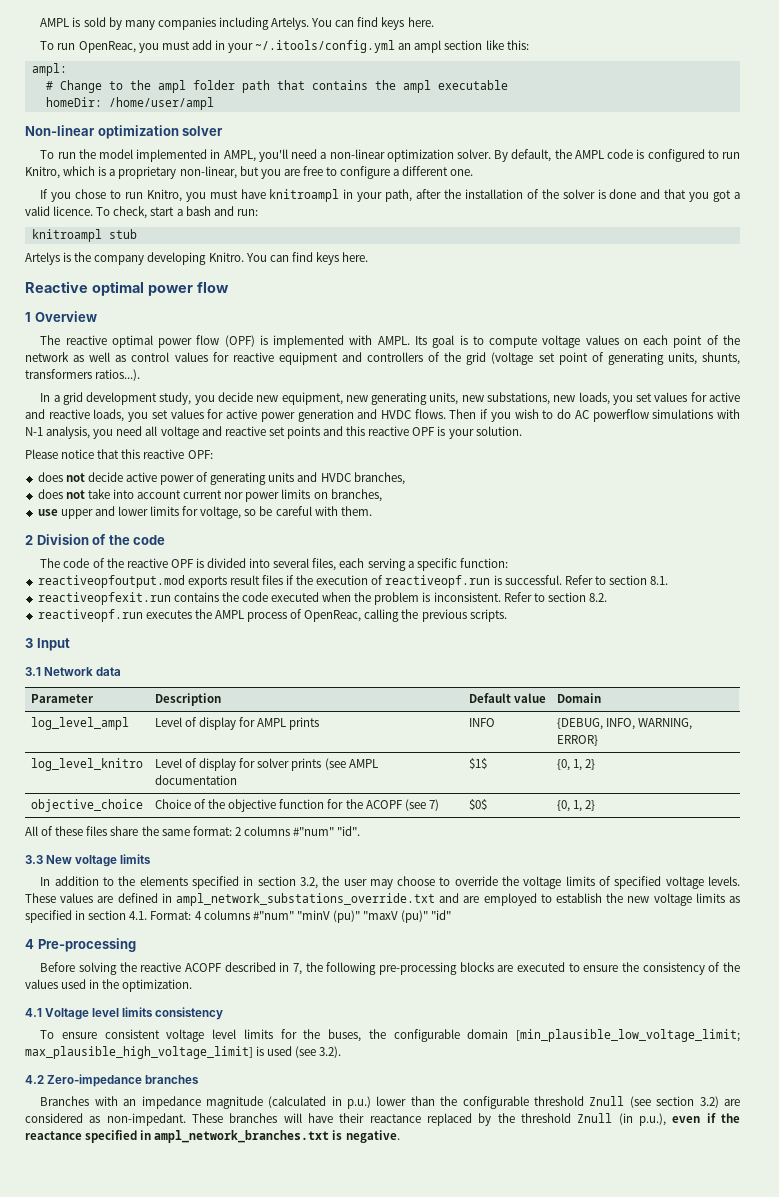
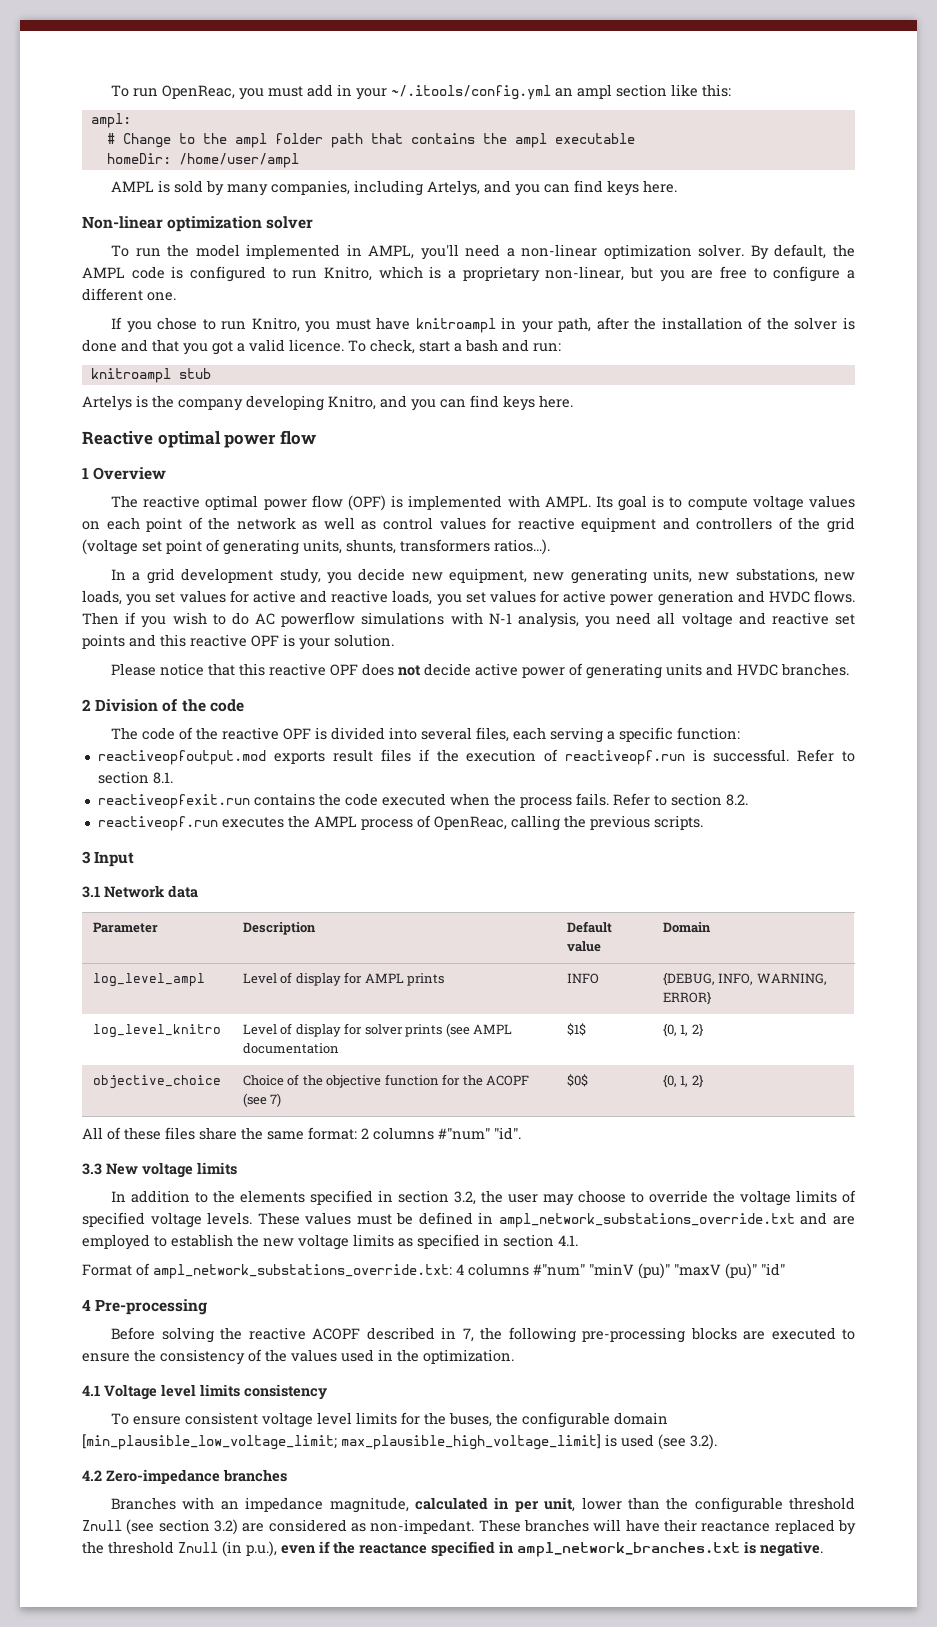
- AMPL is sold by many companies including Artelys. You can find keys here.
+ AMPL is sold by many companies, including Artelys, and you can find keys here.
- Artelys is the company developing Knitro. You can find keys here.
+ Artelys is the company developing Knitro, and you can find keys here.
- Please notice that this reactive OPF:
- does not decide active power of generating units and HVDC branches,
- does not take into account current nor power limits on branches,
- use upper and lower limits for voltage, so be careful with them.
+ Please notice that this reactive OPF does not decide active power of generating units and HVDC branches.
- reactiveopfexit.run contains the code executed when the problem is inconsistent.
+ reactiveopfexit.run contains the code executed when the process fails.
- These values are defined in ampl_network_substations_override.txt and are employed to establish the new voltage limits as specified in section 4.1. Format: 4 columns #"num" "minV (pu)" "maxV (pu)" "id"
+ These values must be defined in ampl_network_substations_override.txt and are employed to establish the new voltage limits as specified in section 4.1.
+ Format of ampl_network_substations_override.txt: 4 columns #"num" "minV (pu)" "maxV (pu)" "id"
- Branches with an impedance magnitude (calculated in p.u.) lower than the configurable threshold Znull (see section 3.2) are considered as non-impedant.
+ Branches with an impedance magnitude, calculated in per unit, lower than the configurable threshold Znull (see section 3.2) are considered as non-impedant.

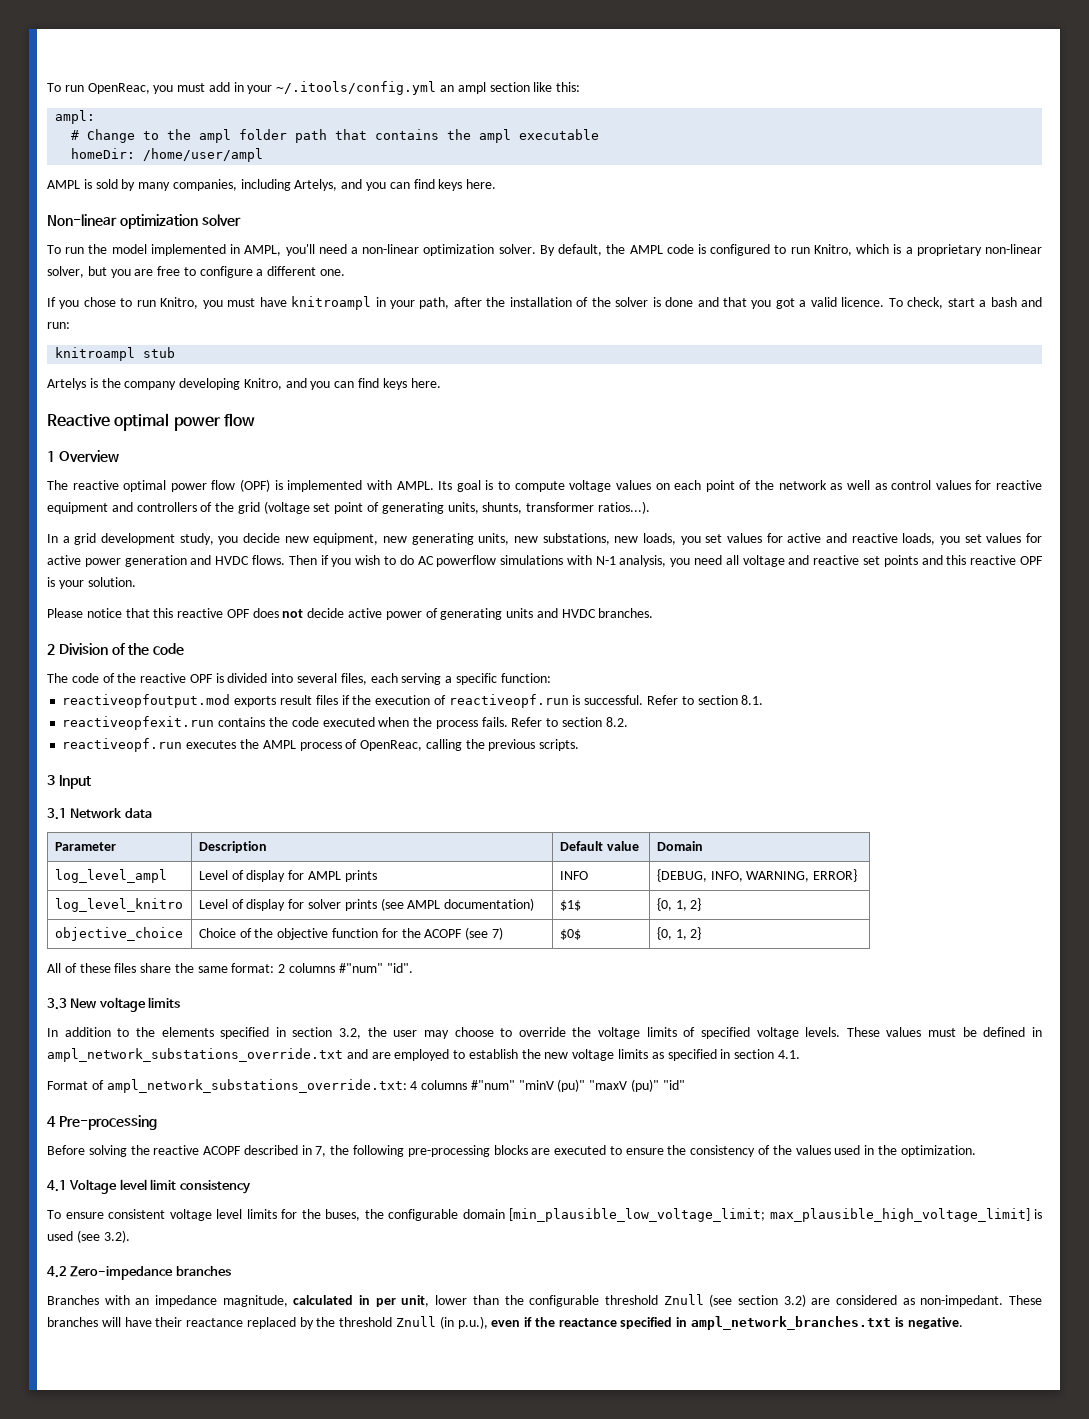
- By default, the AMPL code is configured to run Knitro, which is a proprietary non-linear, but you are free to configure a different one.
+ By default, the AMPL code is configured to run Knitro, which is a proprietary non-linear solver, but you are free to configure a different one.
- Its goal is to compute voltage values on each point of the network as well as control values for reactive equipment and controllers of the grid (voltage set point of generating units, shunts, transformers ratios...).
+ Its goal is to compute voltage values on each point of the network as well as control values for reactive equipment and controllers of the grid (voltage set point of generating units, shunts, transformer ratios...).
- log_level_knitro | Level of display for solver prints (see AMPL documentation | $1$ | {0, 1, 2}
+ log_level_knitro | Level of display for solver prints (see AMPL documentation) | $1$ | {0, 1, 2}
- 4.1 Voltage level limits consistency
+ 4.1 Voltage level limit consistency

